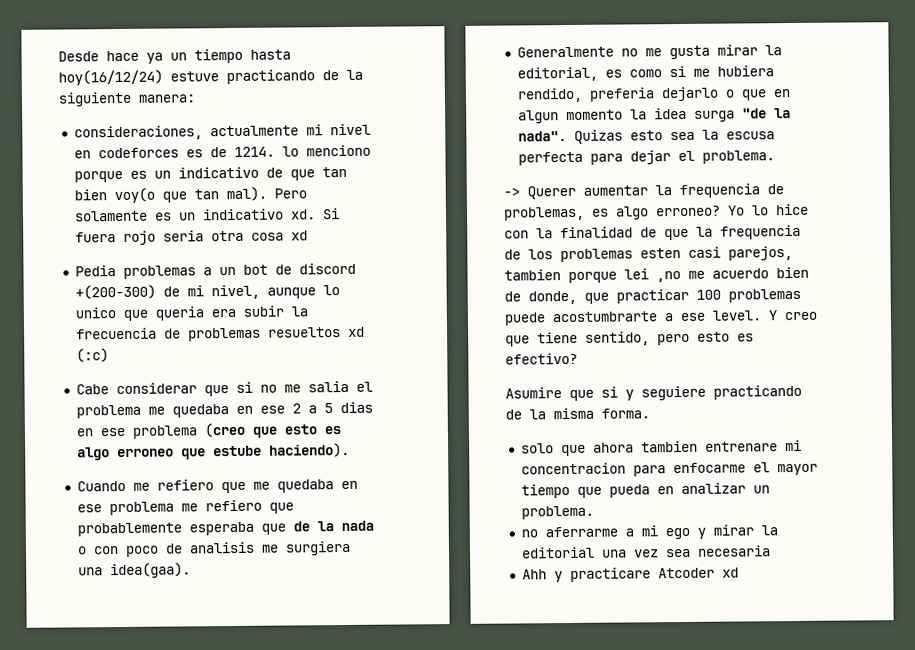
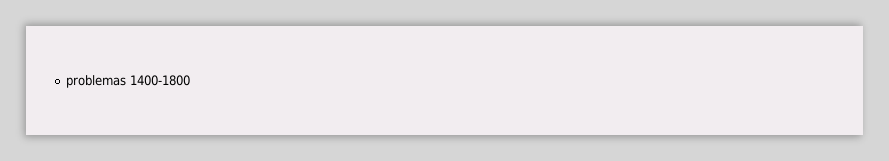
- Desde hace ya un tiempo hasta hoy(16/12/24) estuve practicando de la siguiente manera:
- consideraciones, actualmente mi nivel en codeforces es de 1214. lo menciono porque es un indicativo de que tan bien voy(o que tan mal). Pero solamente es un indicativo xd. Si fuera rojo seria otra cosa xd
- Pedia problemas a un bot de discord +(200-300) de mi nivel, aunque lo unico que queria era subir la frecuencia de problemas resueltos xd (:c)
- Cabe considerar que si no me salia el problema me quedaba en ese 2 a 5 dias en ese problema (creo que esto es algo erroneo que estube haciendo).
- Cuando me refiero que me quedaba en ese problema me refiero que probablemente esperaba que de la nada o con poco de analisis me surgiera una idea(gaa).
- Generalmente no me gusta mirar la editorial, es como si me hubiera rendido, preferia dejarlo o que en algun momento la idea surga "de la nada". Quizas esto sea la escusa perfecta para dejar el problema.
- -> Querer aumentar la frequencia de problemas, es algo erroneo? Yo lo hice con la finalidad de que la frequencia de los problemas esten casi parejos, tambien porque lei ,no me acuerdo bien de donde, que practicar 100 problemas puede acostumbrarte a ese level. Y creo que tiene sentido, pero esto es efectivo?
- Asumire que si y seguiere practicando de la misma forma.
- solo que ahora tambien entrenare mi concentracion para enfocarme el mayor tiempo que pueda en analizar un problema.
- no aferrarme a mi ego y mirar la editorial una vez sea necesaria
- Ahh y practicare Atcoder xd
+ problemas 1400-1800

